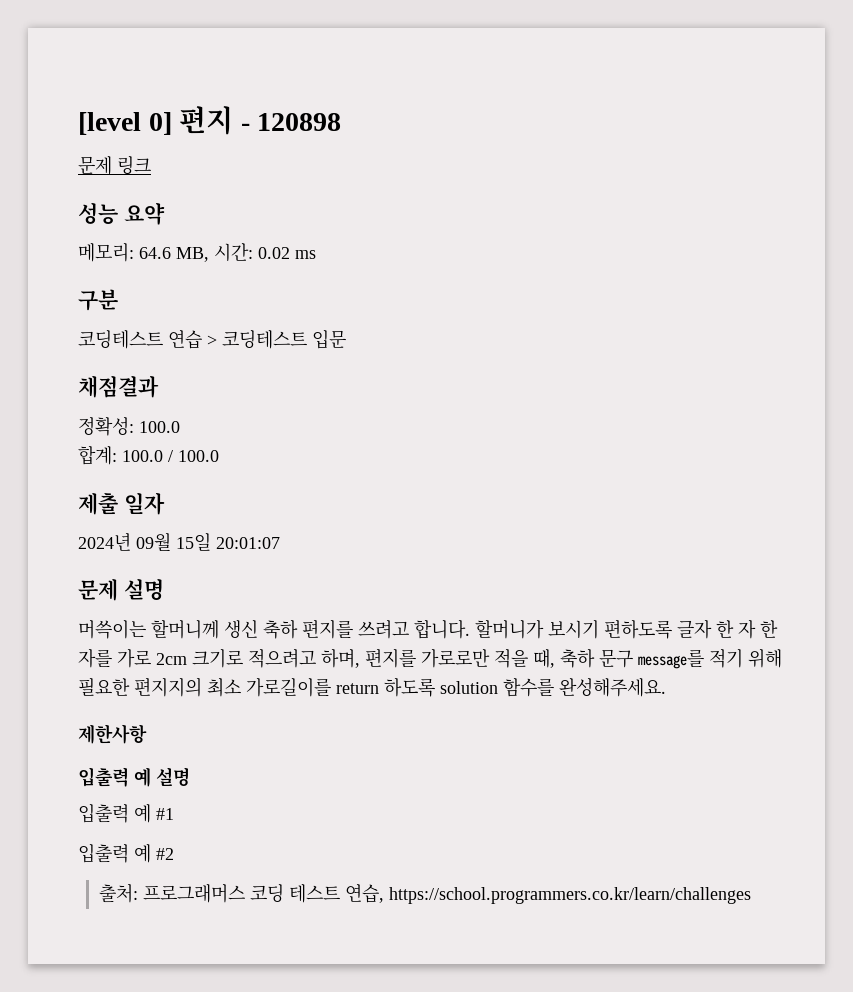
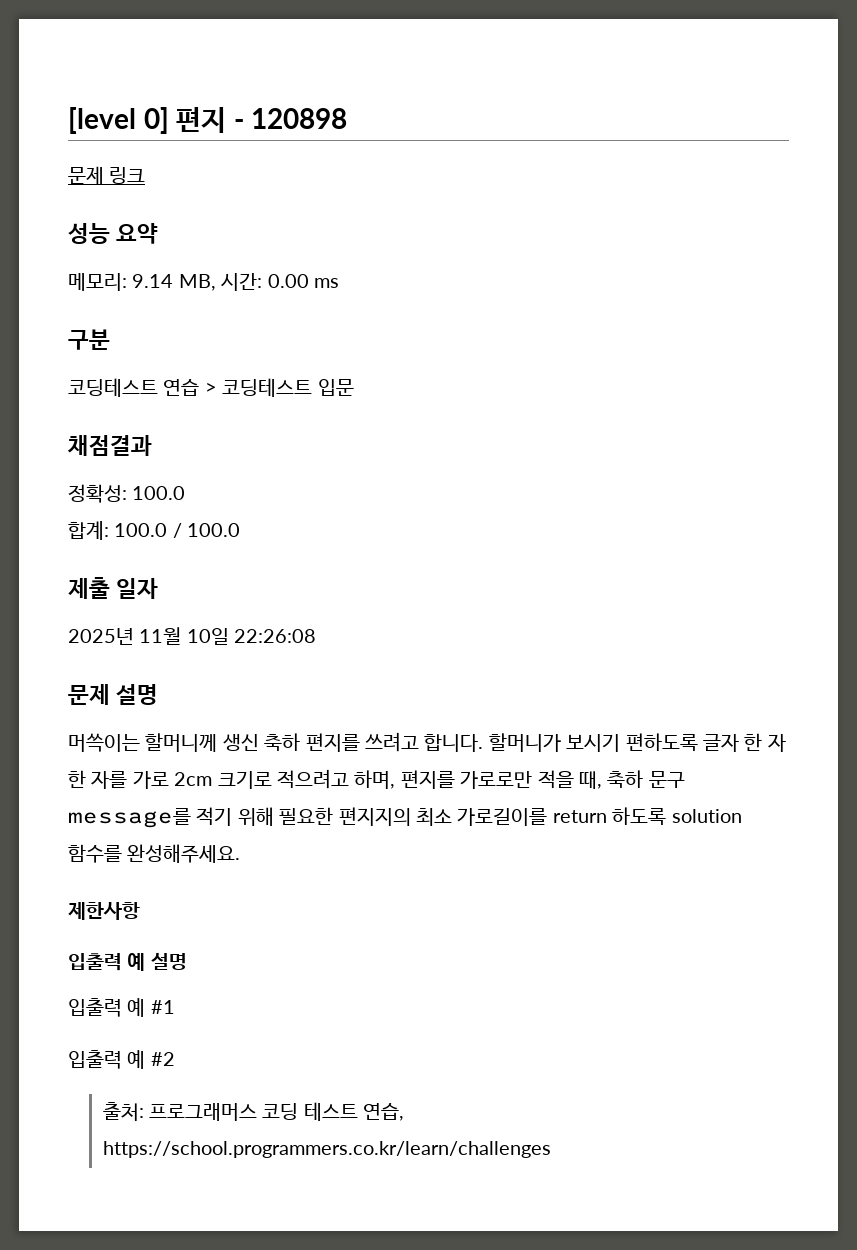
- 메모리: 64.6 MB, 시간: 0.02 ms
+ 메모리: 9.14 MB, 시간: 0.00 ms
- 2024년 09월 15일 20:01:07
+ 2025년 11월 10일 22:26:08

